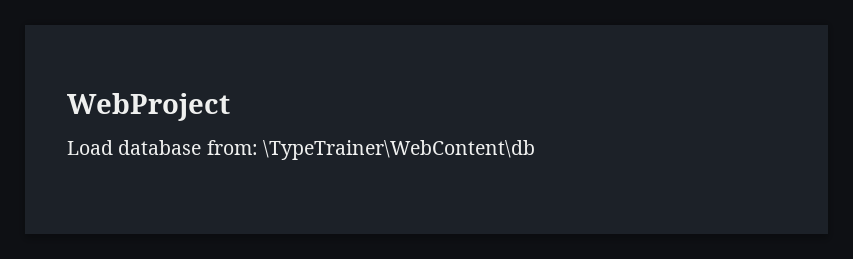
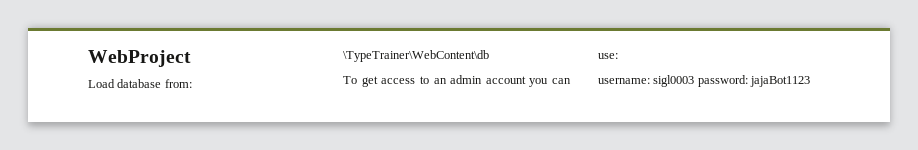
+ To get access to an admin account you can use:
+ username: sigl0003 password: jajaBot1123

